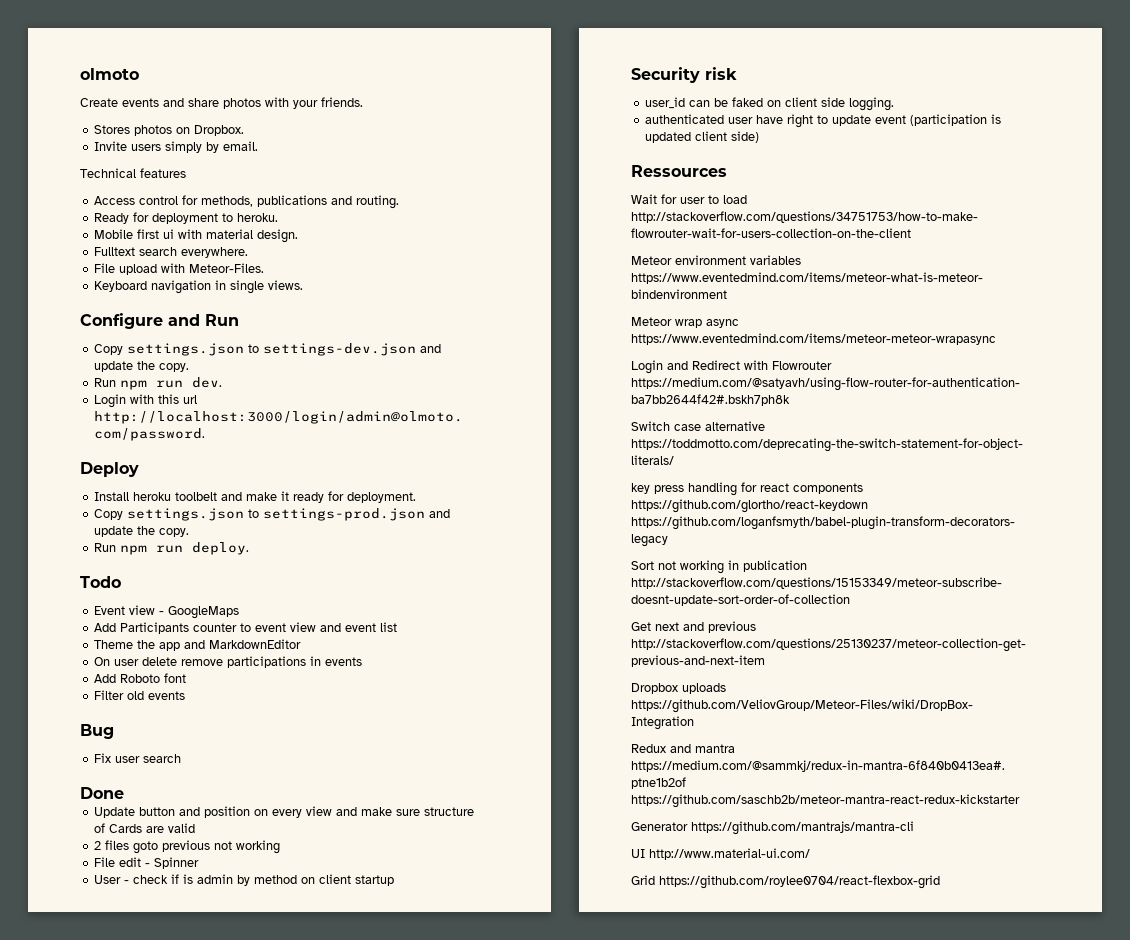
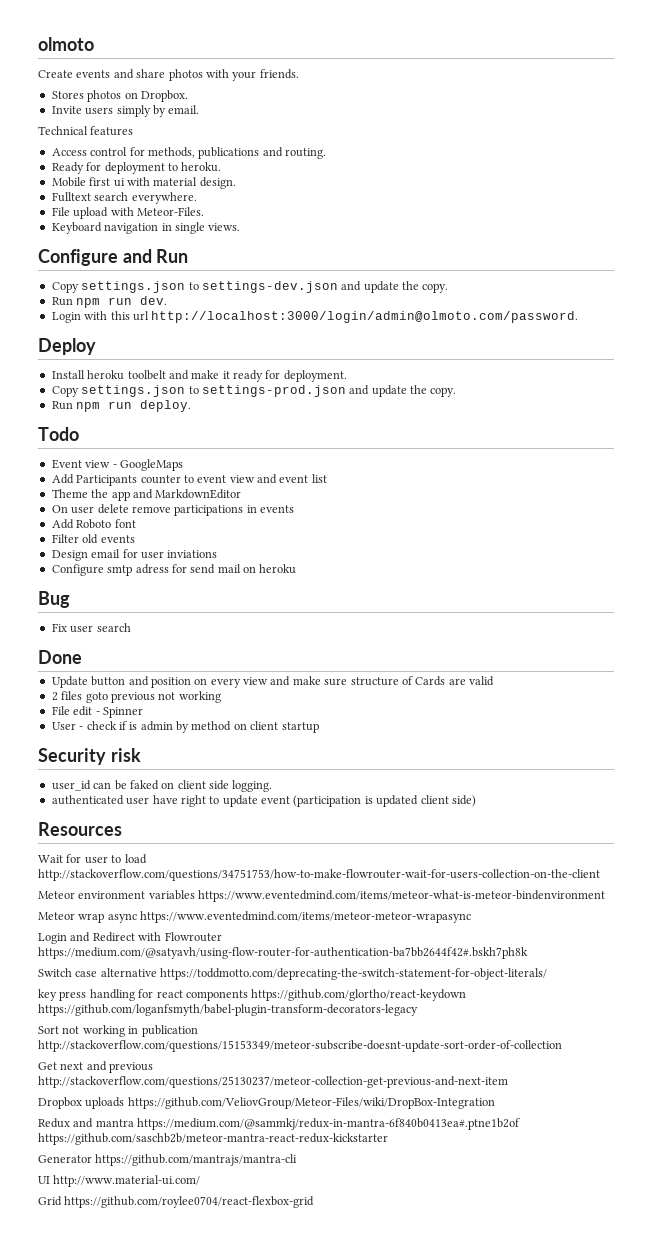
+ Design email for user inviations
+ Configure smtp adress for send mail on heroku
- Ressources
+ Resources

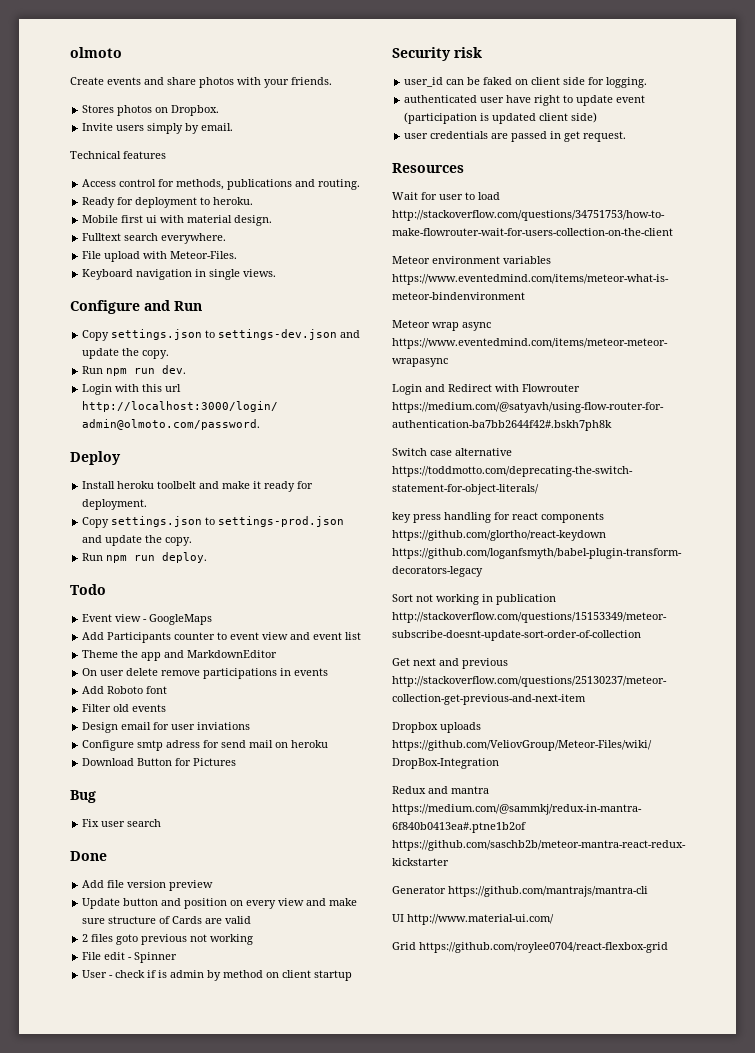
+ Download Button for Pictures
+ Add file version preview
- user_id can be faked on client side logging.
+ user_id can be faked on client side for logging.
+ user credentials are passed in get request.

